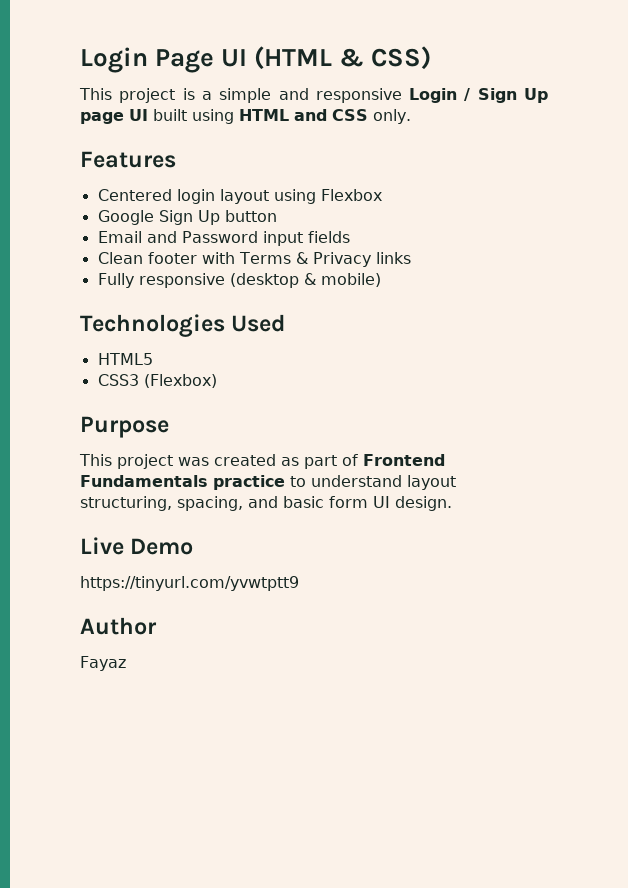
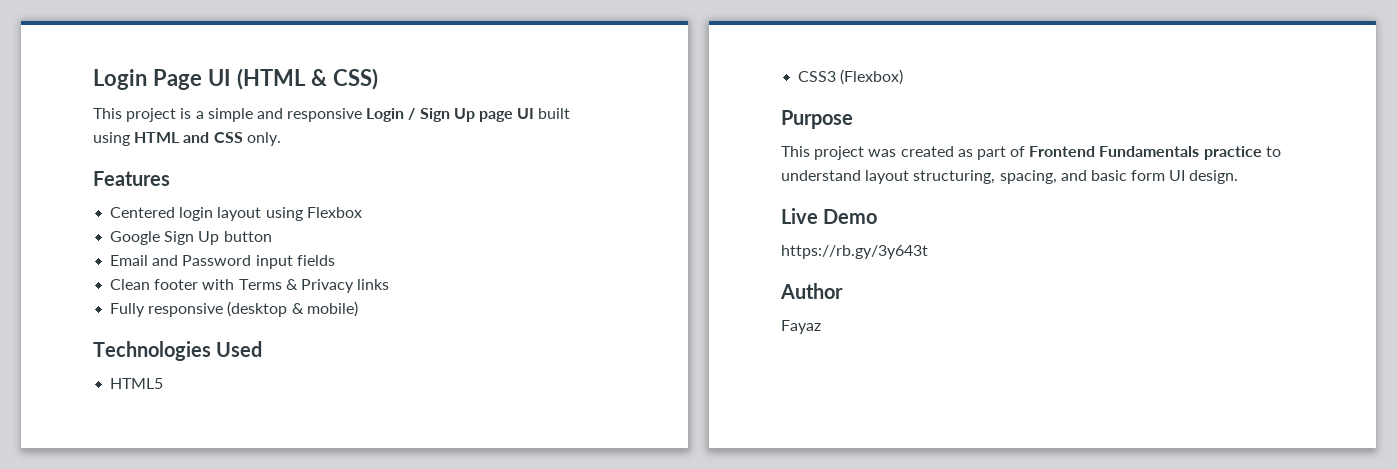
- https://tinyurl.com/yvwtptt9
+ https://rb.gy/3y643t

